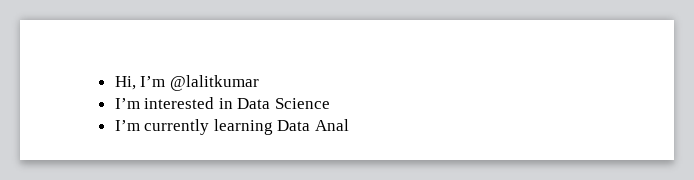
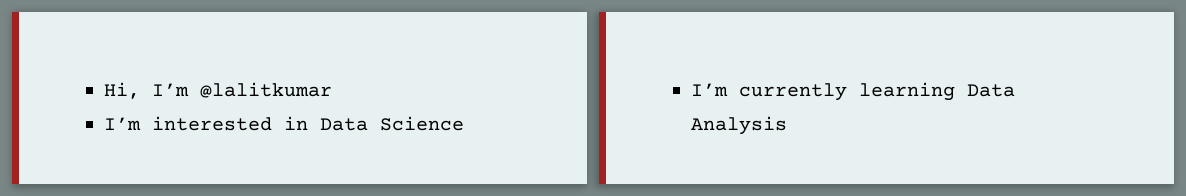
- I’m currently learning Data Anal
+ I’m currently learning Data Analysis

